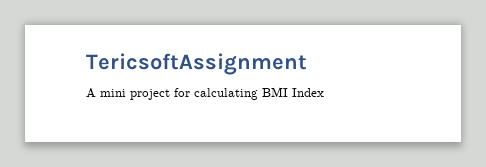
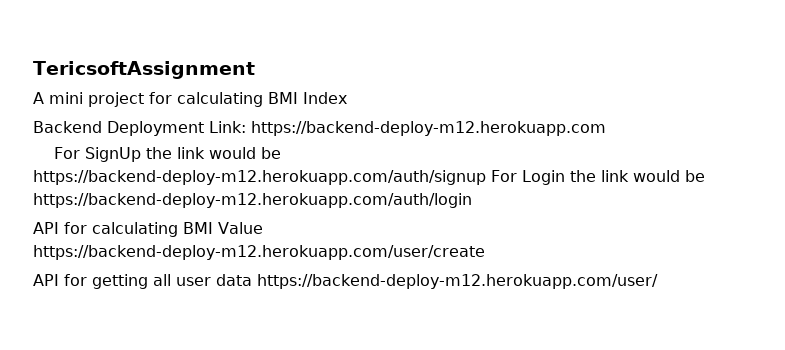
+ Backend Deployment Link: https://backend-deploy-m12.herokuapp.com
+ For SignUp the link would be https://backend-deploy-m12.herokuapp.com/auth/signup For Login the link would be https://backend-deploy-m12.herokuapp.com/auth/login
+ API for calculating BMI Value https://backend-deploy-m12.herokuapp.com/user/create
+ API for getting all user data https://backend-deploy-m12.herokuapp.com/user/

